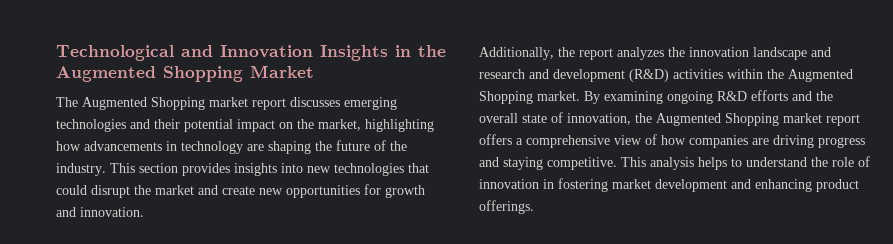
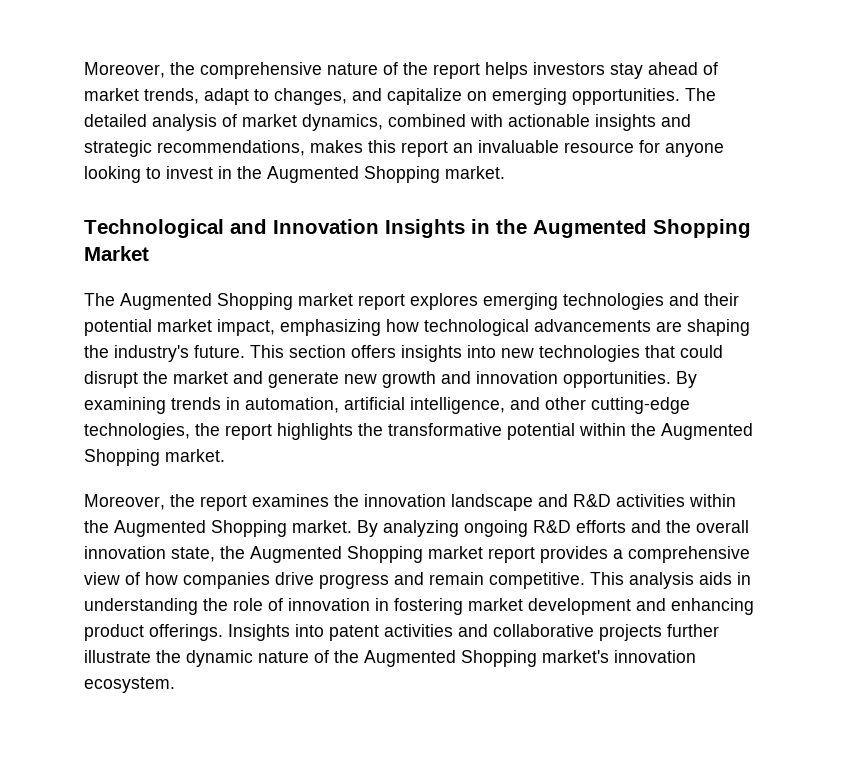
+ Moreover, the comprehensive nature of the report helps investors stay ahead of market trends, adapt to changes, and capitalize on emerging opportunities. The detailed analysis of market dynamics, combined with actionable insights and strategic recommendations, makes this report an invaluable resource for anyone looking to invest in the Augmented Shopping market.
- The Augmented Shopping market report discusses emerging technologies and their potential impact on the market, highlighting how advancements in technology are shaping the future of the industry.
+ The Augmented Shopping market report explores emerging technologies and their potential market impact, emphasizing how technological advancements are shaping the industry's future.
- This section provides insights into new technologies that could disrupt the market and create new opportunities for growth and innovation.
- Additionally, the report analyzes the innovation landscape and research and development (R&D) activities within the Augmented Shopping market.
+ This section offers insights into new technologies that could disrupt the market and generate new growth and innovation opportunities. By examining trends in automation, artificial intelligence, and other cutting-edge technologies, the report highlights the transformative potential within the Augmented Shopping market.
+ Moreover, the report examines the innovation landscape and R&D activities within the Augmented Shopping market.
- By examining ongoing R&D efforts and the overall state of innovation, the Augmented Shopping market report offers a comprehensive view of how companies are driving progress and staying competitive.
+ By analyzing ongoing R&D efforts and the overall innovation state, the Augmented Shopping market report provides a comprehensive view of how companies drive progress and remain competitive.
- This analysis helps to understand the role of innovation in fostering market development and enhancing product offerings.
+ This analysis aids in understanding the role of innovation in fostering market development and enhancing product offerings.
+ Insights into patent activities and collaborative projects further illustrate the dynamic nature of the Augmented Shopping market's innovation ecosystem.

